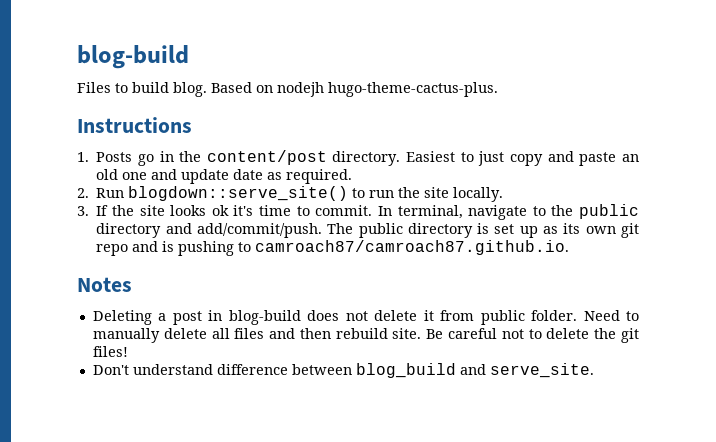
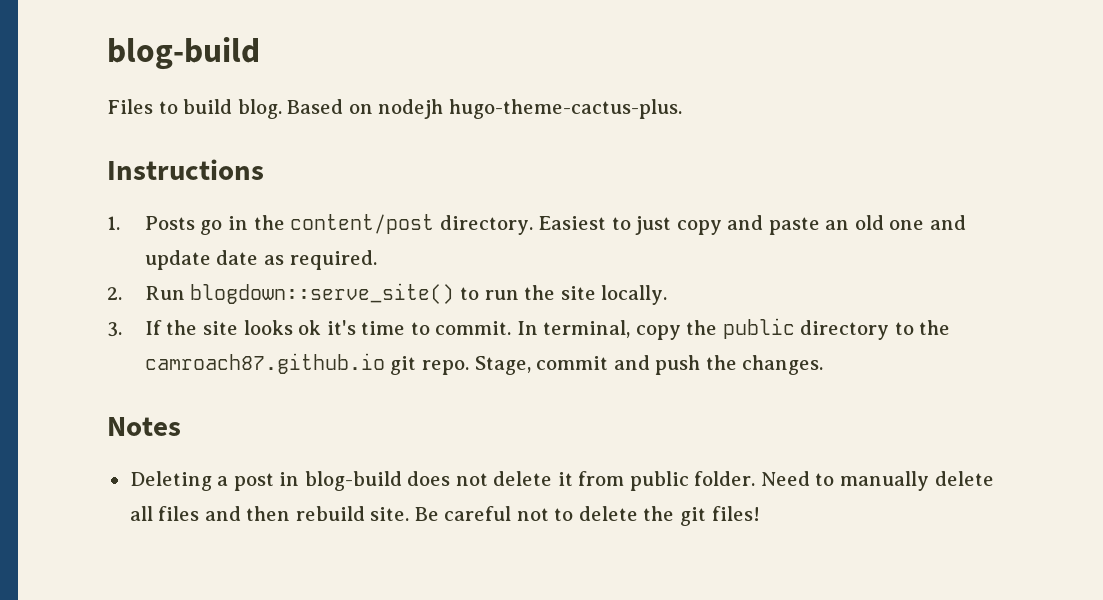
- In terminal, navigate to the public directory and add/commit/push. The public directory is set up as its own git repo and is pushing to camroach87/camroach87.github.io.
+ In terminal, copy the public directory to the camroach87.github.io git repo. Stage, commit and push the changes.
- Don't understand difference between blog_build and serve_site.

